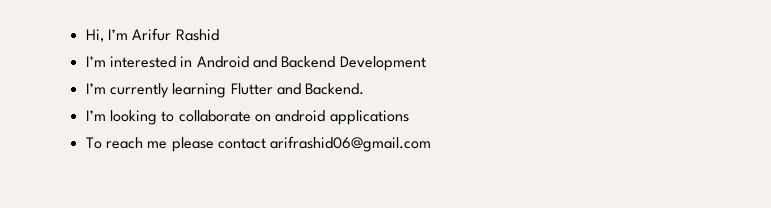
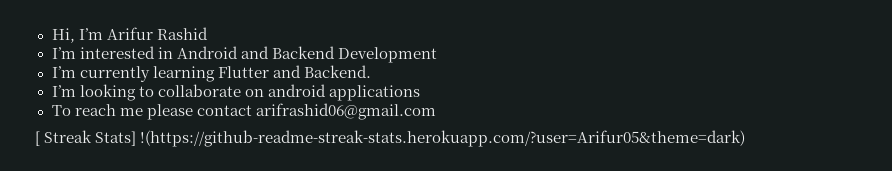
+ [ Streak Stats] !(https://github-readme-streak-stats.herokuapp.com/?user=Arifur05&theme=dark)

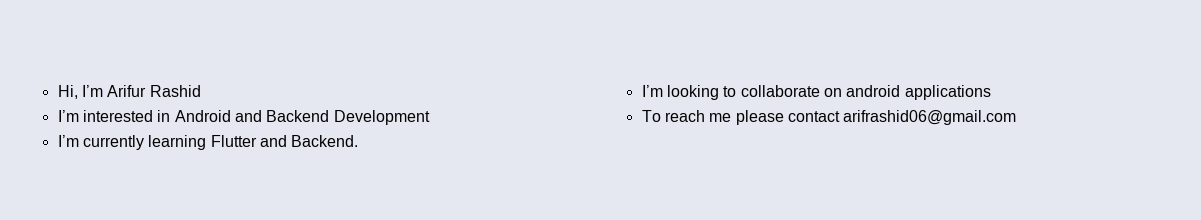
- [ Streak Stats] !(https://github-readme-streak-stats.herokuapp.com/?user=Arifur05&theme=dark)

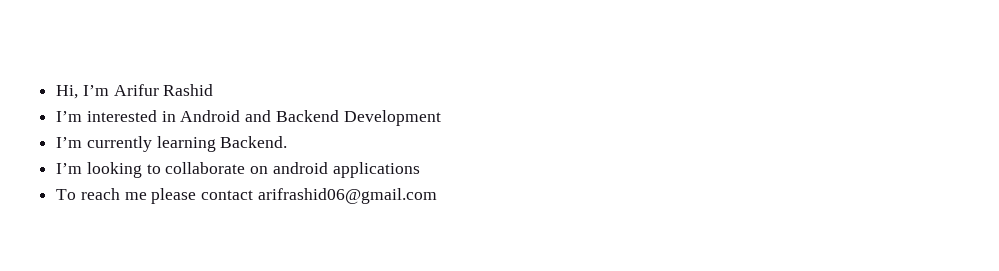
- I’m currently learning Flutter and Backend.
+ I’m currently learning Backend.

